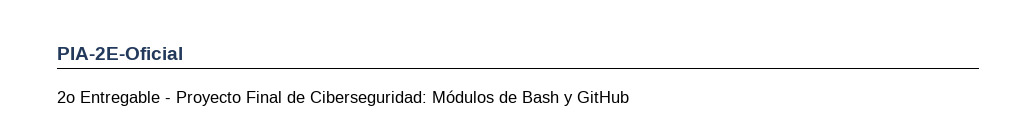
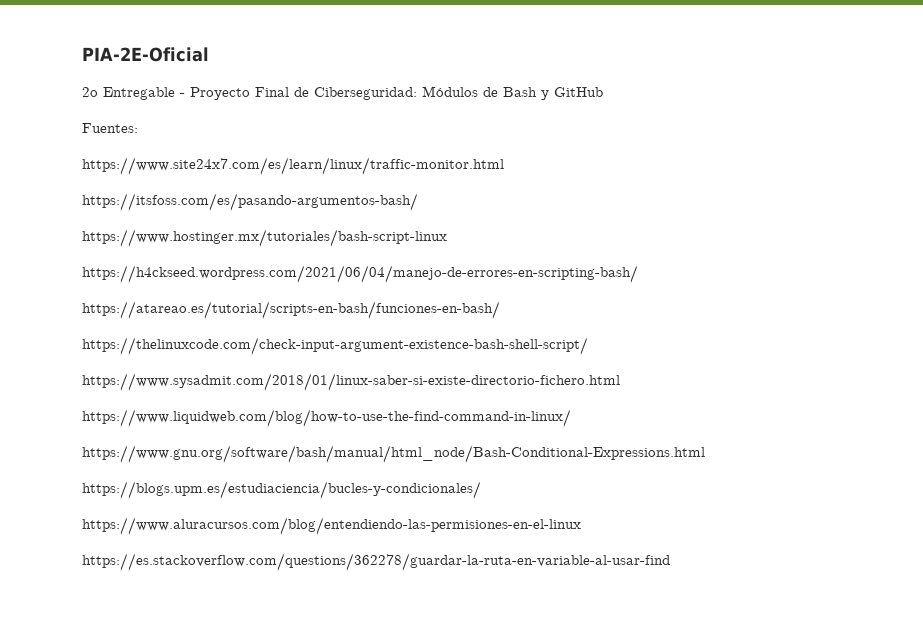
+ Fuentes:
+ https://www.site24x7.com/es/learn/linux/traffic-monitor.html
+ https://itsfoss.com/es/pasando-argumentos-bash/
+ https://www.hostinger.mx/tutoriales/bash-script-linux
+ https://h4ckseed.wordpress.com/2021/06/04/manejo-de-errores-en-scripting-bash/
+ https://atareao.es/tutorial/scripts-en-bash/funciones-en-bash/
+ https://thelinuxcode.com/check-input-argument-existence-bash-shell-script/
+ https://www.sysadmit.com/2018/01/linux-saber-si-existe-directorio-fichero.html
+ https://www.liquidweb.com/blog/how-to-use-the-find-command-in-linux/
+ https://www.gnu.org/software/bash/manual/html_node/Bash-Conditional-Expressions.html
+ https://blogs.upm.es/estudiaciencia/bucles-y-condicionales/
+ https://www.aluracursos.com/blog/entendiendo-las-permisiones-en-el-linux
+ https://es.stackoverflow.com/questions/362278/guardar-la-ruta-en-variable-al-usar-find

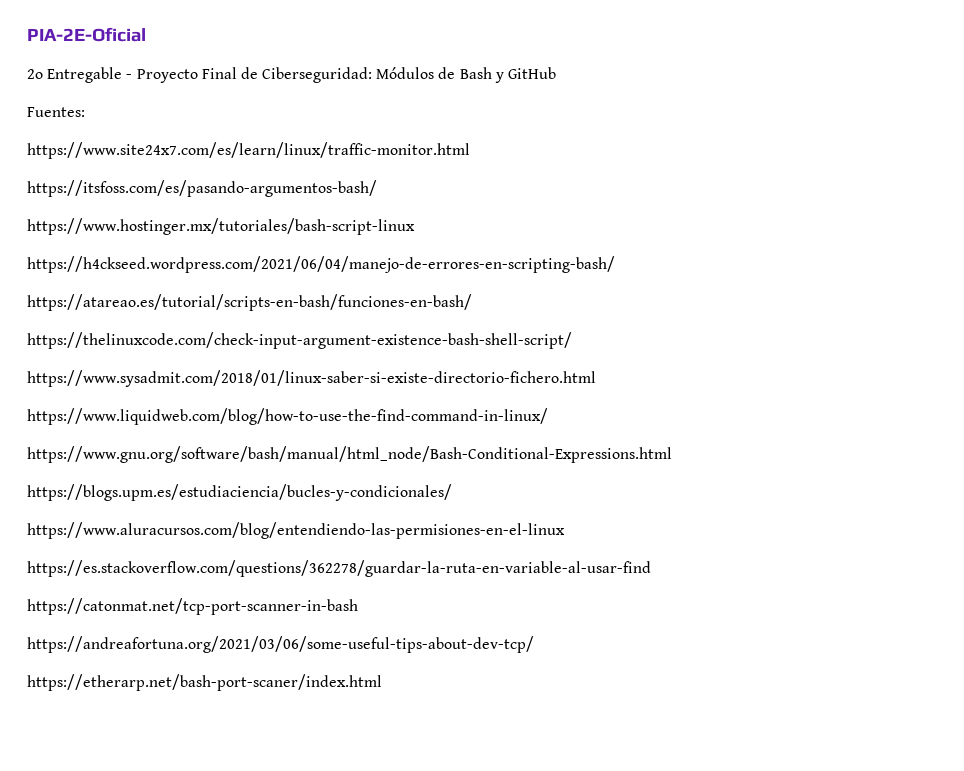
+ https://catonmat.net/tcp-port-scanner-in-bash
+ https://andreafortuna.org/2021/03/06/some-useful-tips-about-dev-tcp/
+ https://etherarp.net/bash-port-scaner/index.html

